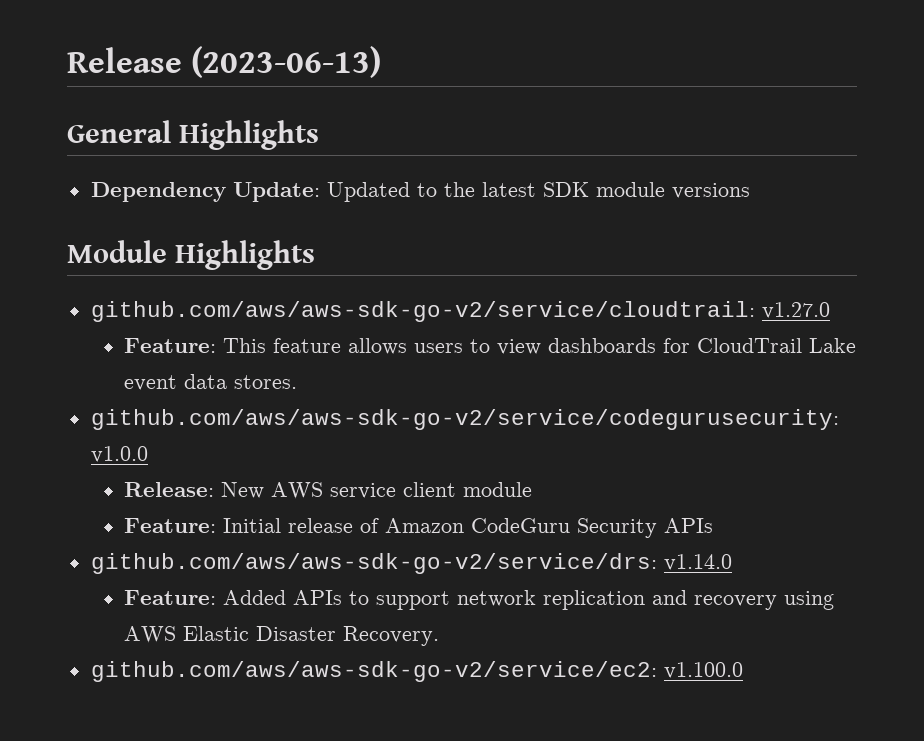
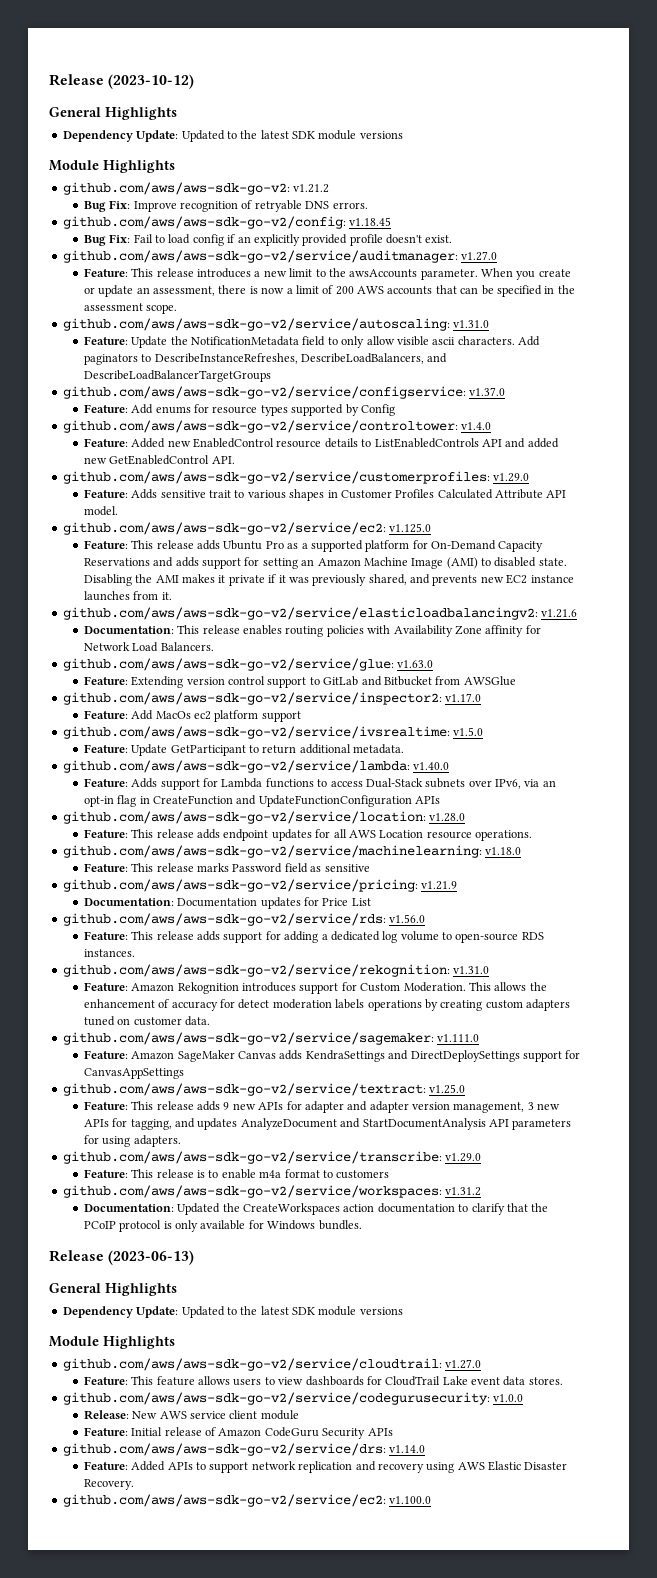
+ Release (2023-10-12)
+ General Highlights
+ Dependency Update: Updated to the latest SDK module versions
+ Module Highlights
+ github.com/aws/aws-sdk-go-v2: v1.21.2
+ Bug Fix: Improve recognition of retryable DNS errors.
+ github.com/aws/aws-sdk-go-v2/config: v1.18.45
+ Bug Fix: Fail to load config if an explicitly provided profile doesn't exist.
+ github.com/aws/aws-sdk-go-v2/service/auditmanager: v1.27.0
+ Feature: This release introduces a new limit to the awsAccounts parameter. When you create or update an assessment, there is now a limit of 200 AWS accounts that can be specified in the assessment scope.
+ github.com/aws/aws-sdk-go-v2/service/autoscaling: v1.31.0
+ Feature: Update the NotificationMetadata field to only allow visible ascii characters. Add paginators to DescribeInstanceRefreshes, DescribeLoadBalancers, and DescribeLoadBalancerTargetGroups
+ github.com/aws/aws-sdk-go-v2/service/configservice: v1.37.0
+ Feature: Add enums for resource types supported by Config
+ github.com/aws/aws-sdk-go-v2/service/controltower: v1.4.0
+ Feature: Added new EnabledControl resource details to ListEnabledControls API and added new GetEnabledControl API.
+ github.com/aws/aws-sdk-go-v2/service/customerprofiles: v1.29.0
+ Feature: Adds sensitive trait to various shapes in Customer Profiles Calculated Attribute API model.
+ github.com/aws/aws-sdk-go-v2/service/ec2: v1.125.0
+ Feature: This release adds Ubuntu Pro as a supported platform for On-Demand Capacity Reservations and adds support for setting an Amazon Machine Image (AMI) to disabled state. Disabling the AMI makes it private if it was previously shared, and prevents new EC2 instance launches from it.
+ github.com/aws/aws-sdk-go-v2/service/elasticloadbalancingv2: v1.21.6
+ Documentation: This release enables routing policies with Availability Zone affinity for Network Load Balancers.
+ github.com/aws/aws-sdk-go-v2/service/glue: v1.63.0
+ Feature: Extending version control support to GitLab and Bitbucket from AWSGlue
+ github.com/aws/aws-sdk-go-v2/service/inspector2: v1.17.0
+ Feature: Add MacOs ec2 platform support
+ github.com/aws/aws-sdk-go-v2/service/ivsrealtime: v1.5.0
+ Feature: Update GetParticipant to return additional metadata.
+ github.com/aws/aws-sdk-go-v2/service/lambda: v1.40.0
+ Feature: Adds support for Lambda functions to access Dual-Stack subnets over IPv6, via an opt-in flag in CreateFunction and UpdateFunctionConfiguration APIs
+ github.com/aws/aws-sdk-go-v2/service/location: v1.28.0
+ Feature: This release adds endpoint updates for all AWS Location resource operations.
+ github.com/aws/aws-sdk-go-v2/service/machinelearning: v1.18.0
+ Feature: This release marks Password field as sensitive
+ github.com/aws/aws-sdk-go-v2/service/pricing: v1.21.9
+ Documentation: Documentation updates for Price List
+ github.com/aws/aws-sdk-go-v2/service/rds: v1.56.0
+ Feature: This release adds support for adding a dedicated log volume to open-source RDS instances.
+ github.com/aws/aws-sdk-go-v2/service/rekognition: v1.31.0
+ Feature: Amazon Rekognition introduces support for Custom Moderation. This allows the enhancement of accuracy for detect moderation labels operations by creating custom adapters tuned on customer data.
+ github.com/aws/aws-sdk-go-v2/service/sagemaker: v1.111.0
+ Feature: Amazon SageMaker Canvas adds KendraSettings and DirectDeploySettings support for CanvasAppSettings
+ github.com/aws/aws-sdk-go-v2/service/textract: v1.25.0
+ Feature: This release adds 9 new APIs for adapter and adapter version management, 3 new APIs for tagging, and updates AnalyzeDocument and StartDocumentAnalysis API parameters for using adapters.
+ github.com/aws/aws-sdk-go-v2/service/transcribe: v1.29.0
+ Feature: This release is to enable m4a format to customers
+ github.com/aws/aws-sdk-go-v2/service/workspaces: v1.31.2
+ Documentation: Updated the CreateWorkspaces action documentation to clarify that the PCoIP protocol is only available for Windows bundles.

